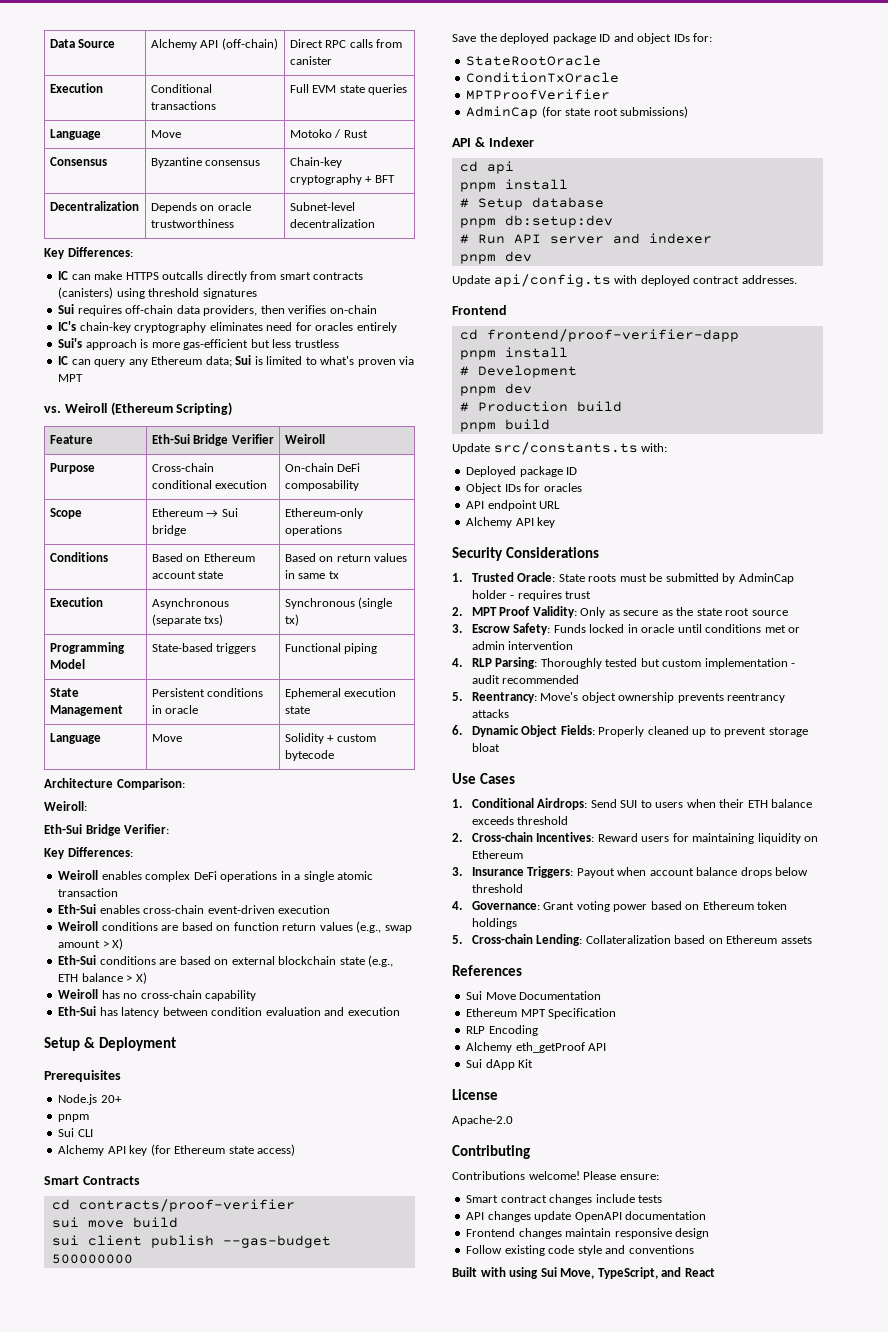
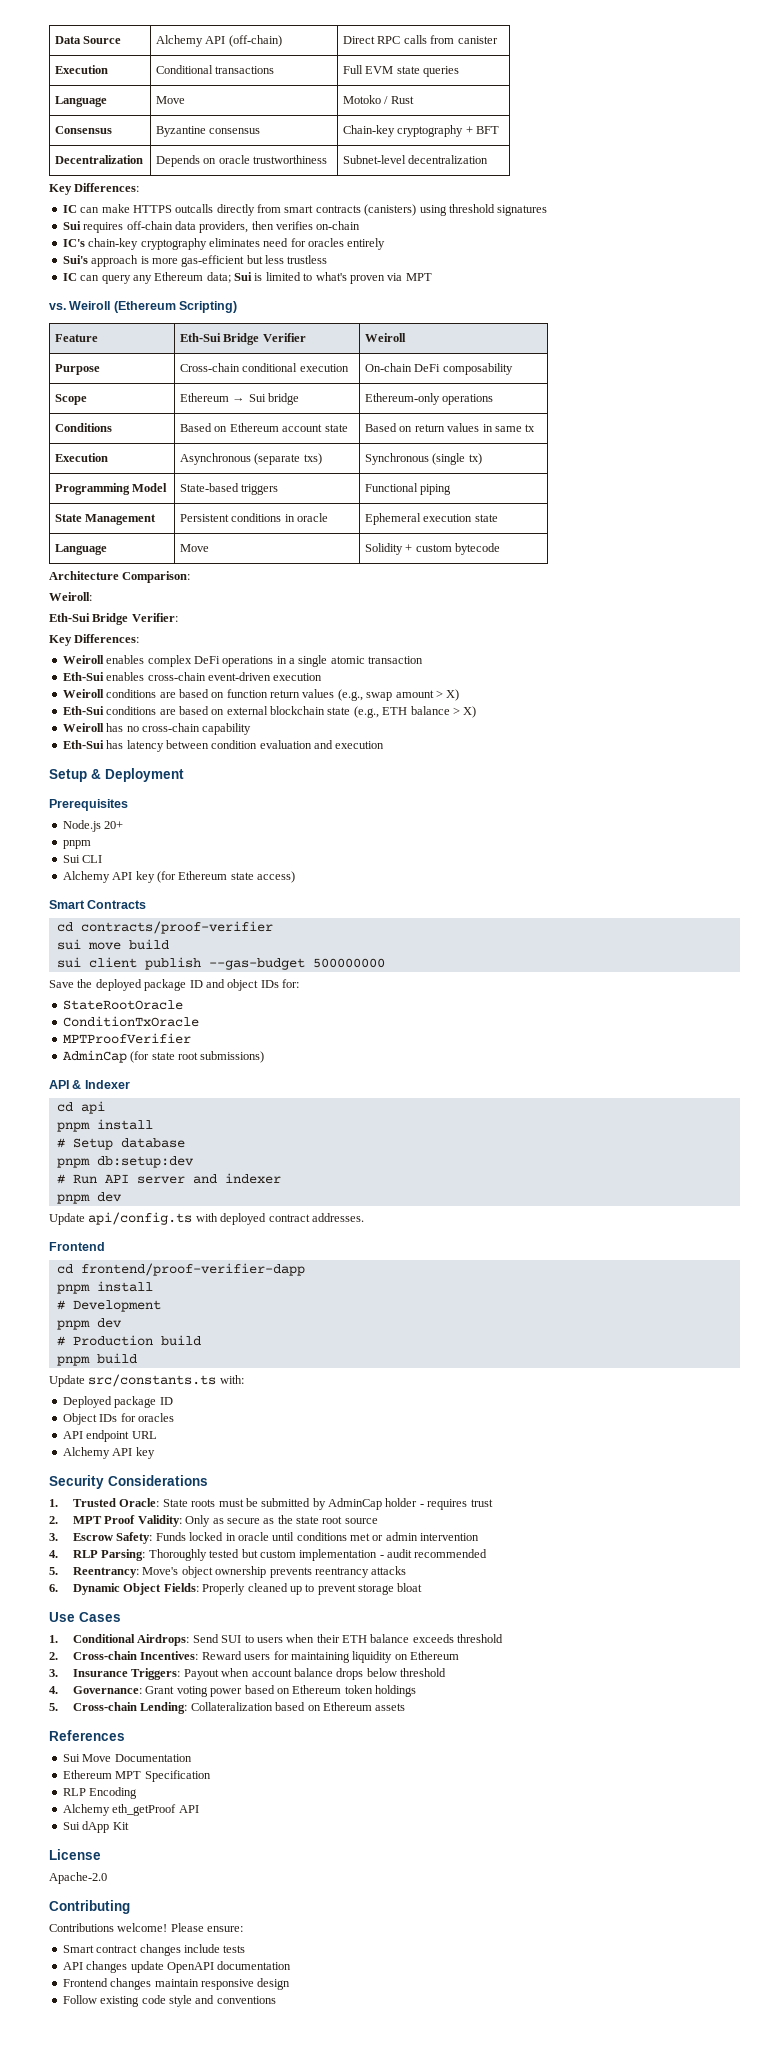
- Built with using Sui Move, TypeScript, and React

